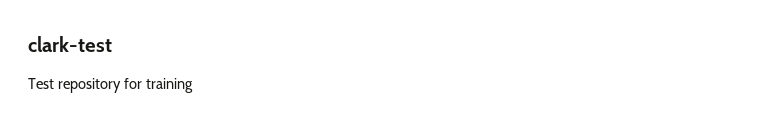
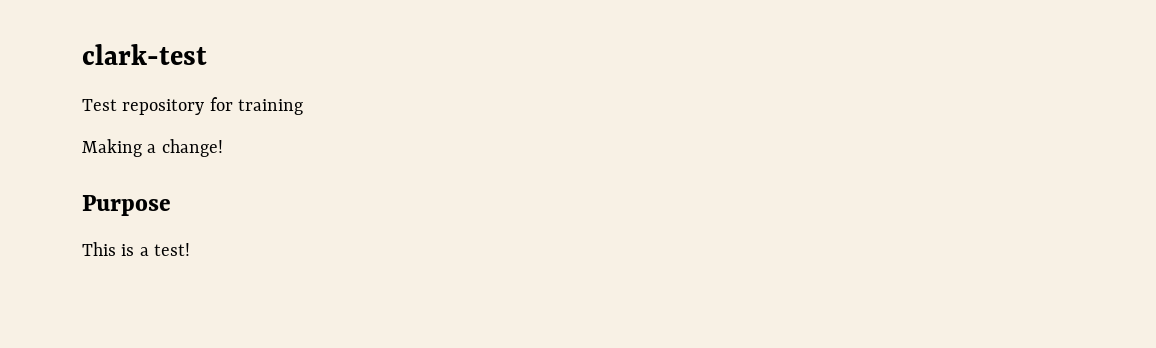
+ Making a change!
+ Purpose
+ This is a test!

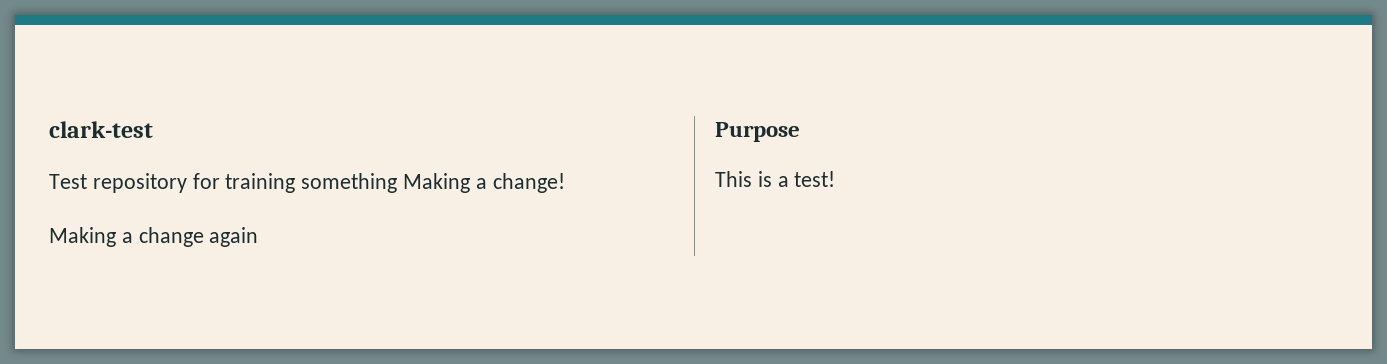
- Test repository for training
- Making a change!
+ Test repository for training something Making a change!
+ Making a change again

